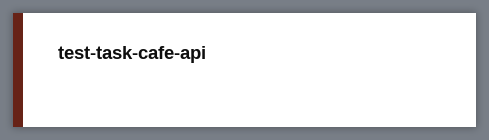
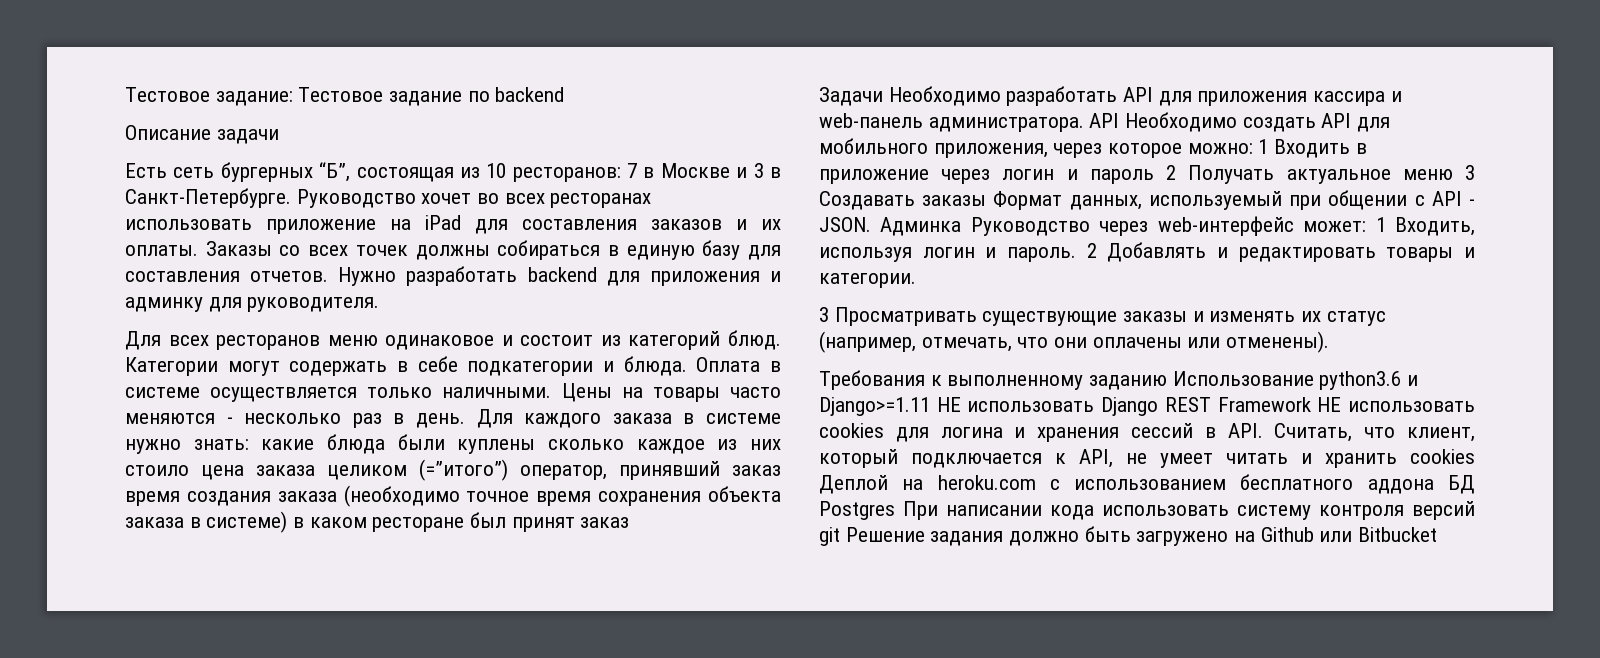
- test-task-cafe-api
+ Тестовое задание: Тестовое задание по backend
+ Описание задачи
+ Есть сеть бургерных “Б”, состоящая из 10 ресторанов: 7 в Москве и 3 в Санкт-Петербурге. Руководство хочет во всех ресторанах использовать приложение на iPad для составления заказов и их оплаты. Заказы со всех точек должны собираться в единую базу для составления отчетов. Нужно разработать backend для приложения и админку для руководителя.
+ Для всех ресторанов меню одинаковое и состоит из категорий блюд. Категории могут содержать в себе подкатегории и блюда. Оплата в системе осуществляется только наличными. Цены на товары часто меняются - несколько раз в день. Для каждого заказа в системе нужно знать: какие блюда были куплены сколько каждое из них стоило цена заказа целиком (=”итого”) оператор, принявший заказ время создания заказа (необходимо точное время сохранения объекта заказа в системе) в каком ресторане был принят заказ
+ Задачи Необходимо разработать API для приложения кассира и web-панель администратора. API Необходимо создать API для мобильного приложения, через которое можно: 1 Входить в приложение через логин и пароль 2 Получать актуальное меню 3 Создавать заказы Формат данных, используемый при общении с API - JSON. Админка Руководство через web-интерфейс может: 1 Входить, используя логин и пароль. 2 Добавлять и редактировать товары и категории.
+ 3 Просматривать существующие заказы и изменять их статус (например, отмечать, что они оплачены или отменены).
+ Требования к выполненному заданию Использование python3.6 и Django>=1.11 НЕ использовать Django REST Framework НЕ использовать cookies для логина и хранения сессий в API. Считать, что клиент, который подключается к API, не умеет читать и хранить cookies Деплой на heroku.com с использованием бесплатного аддона БД Postgres При написании кода использовать систему контроля версий git Решение задания должно быть загружено на Github или Bitbucket

